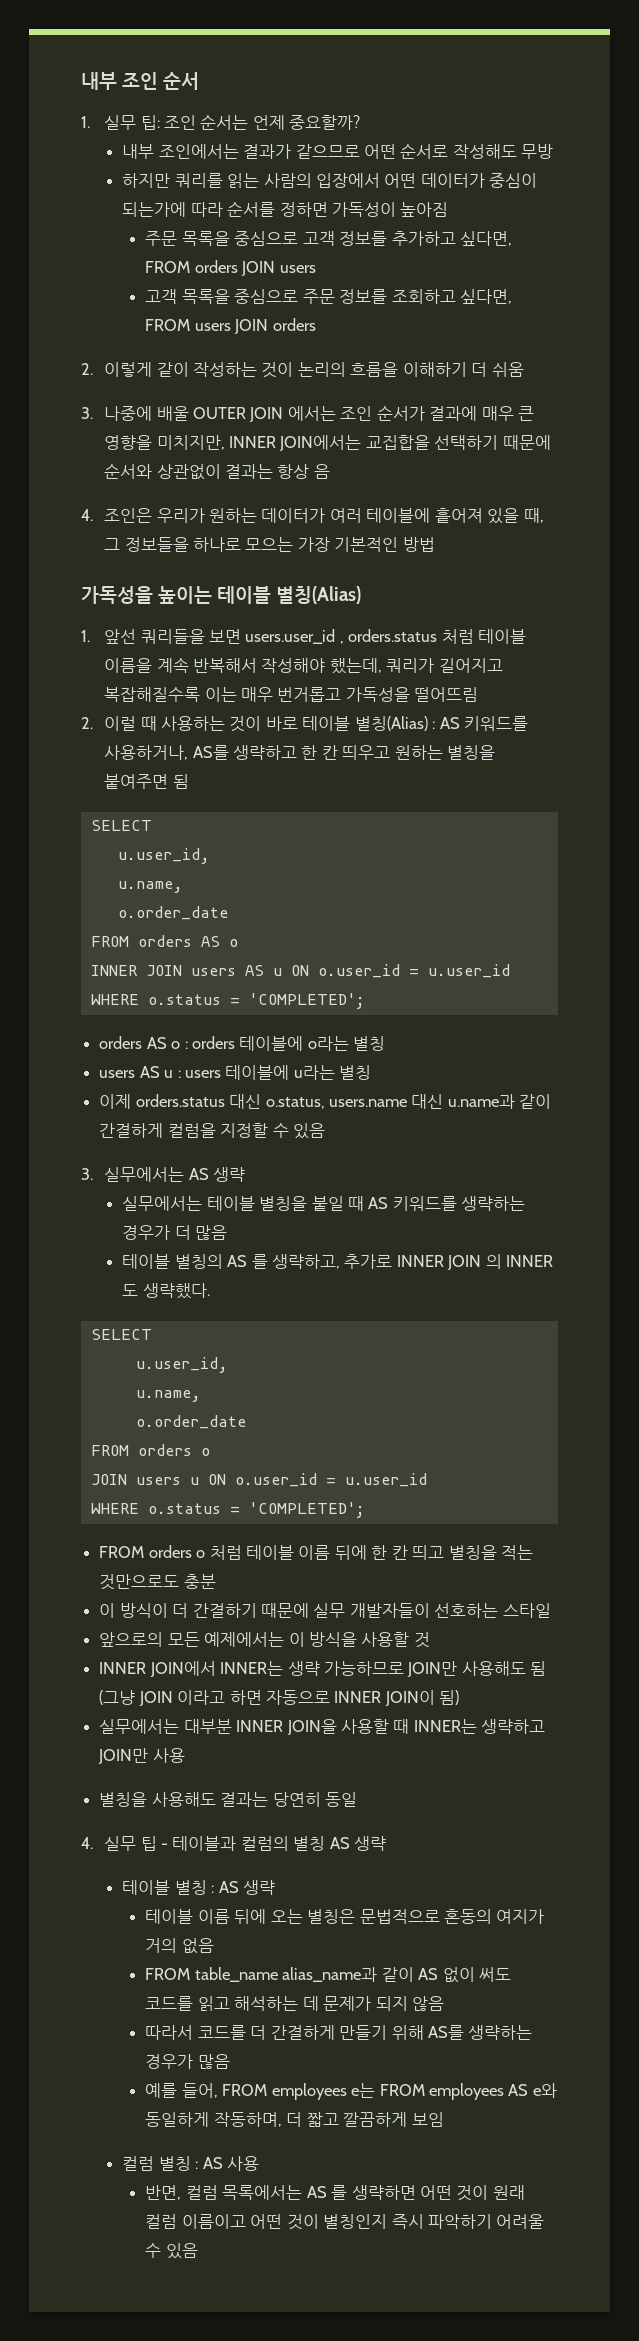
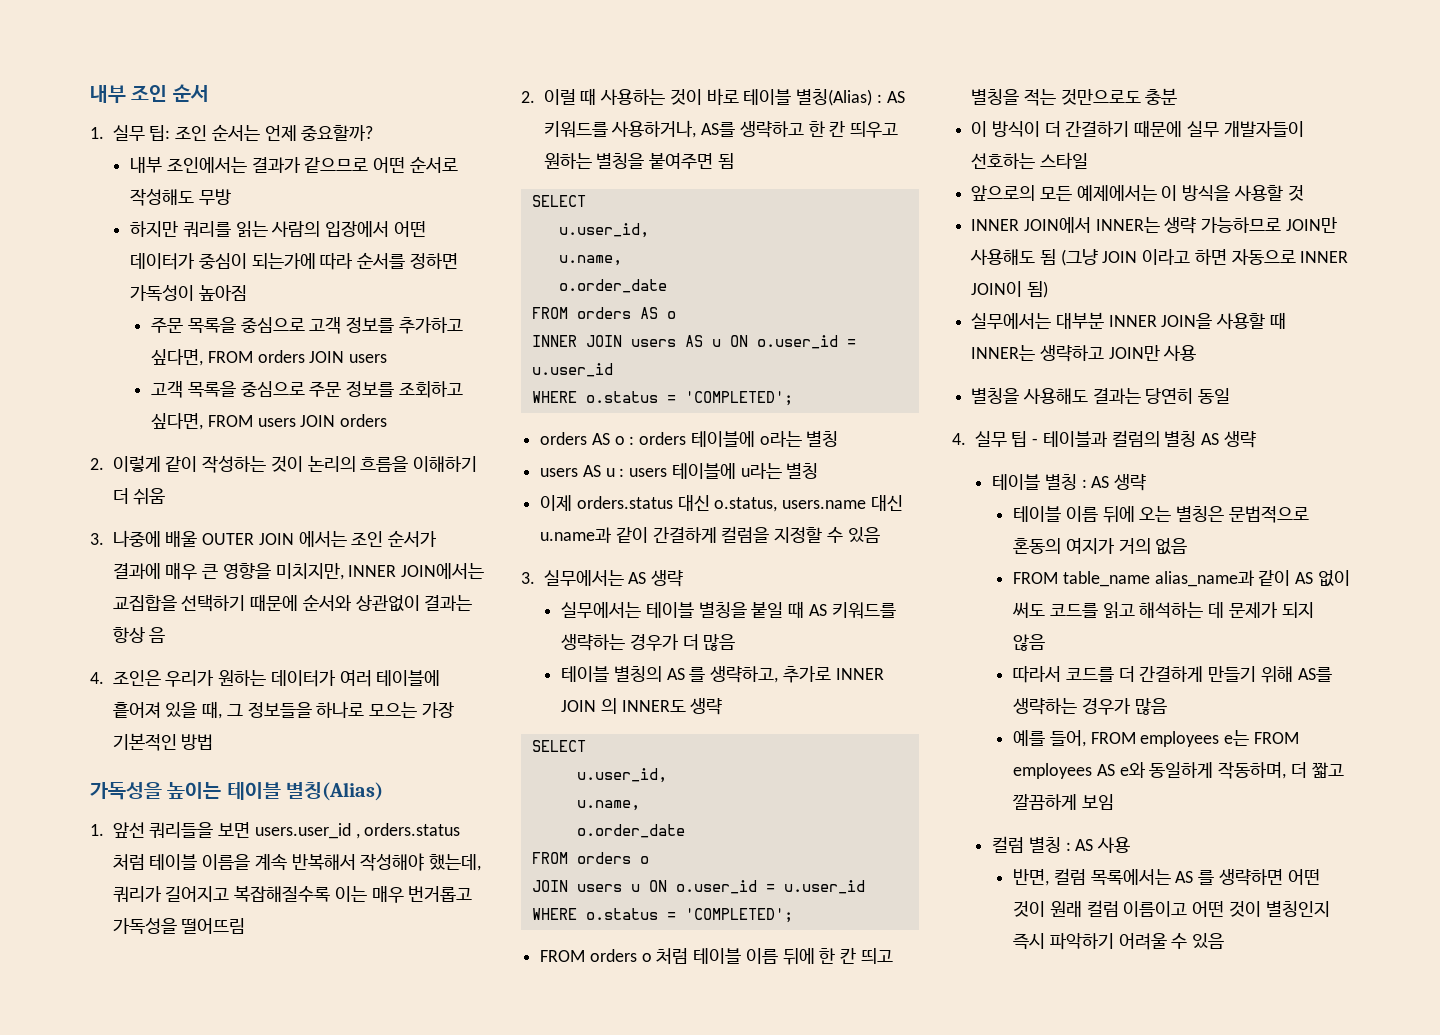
- 테이블 별칭의 AS 를 생략하고, 추가로 INNER JOIN 의 INNER 도 생략했다.
+ 테이블 별칭의 AS 를 생략하고, 추가로 INNER JOIN 의 INNER도 생략

